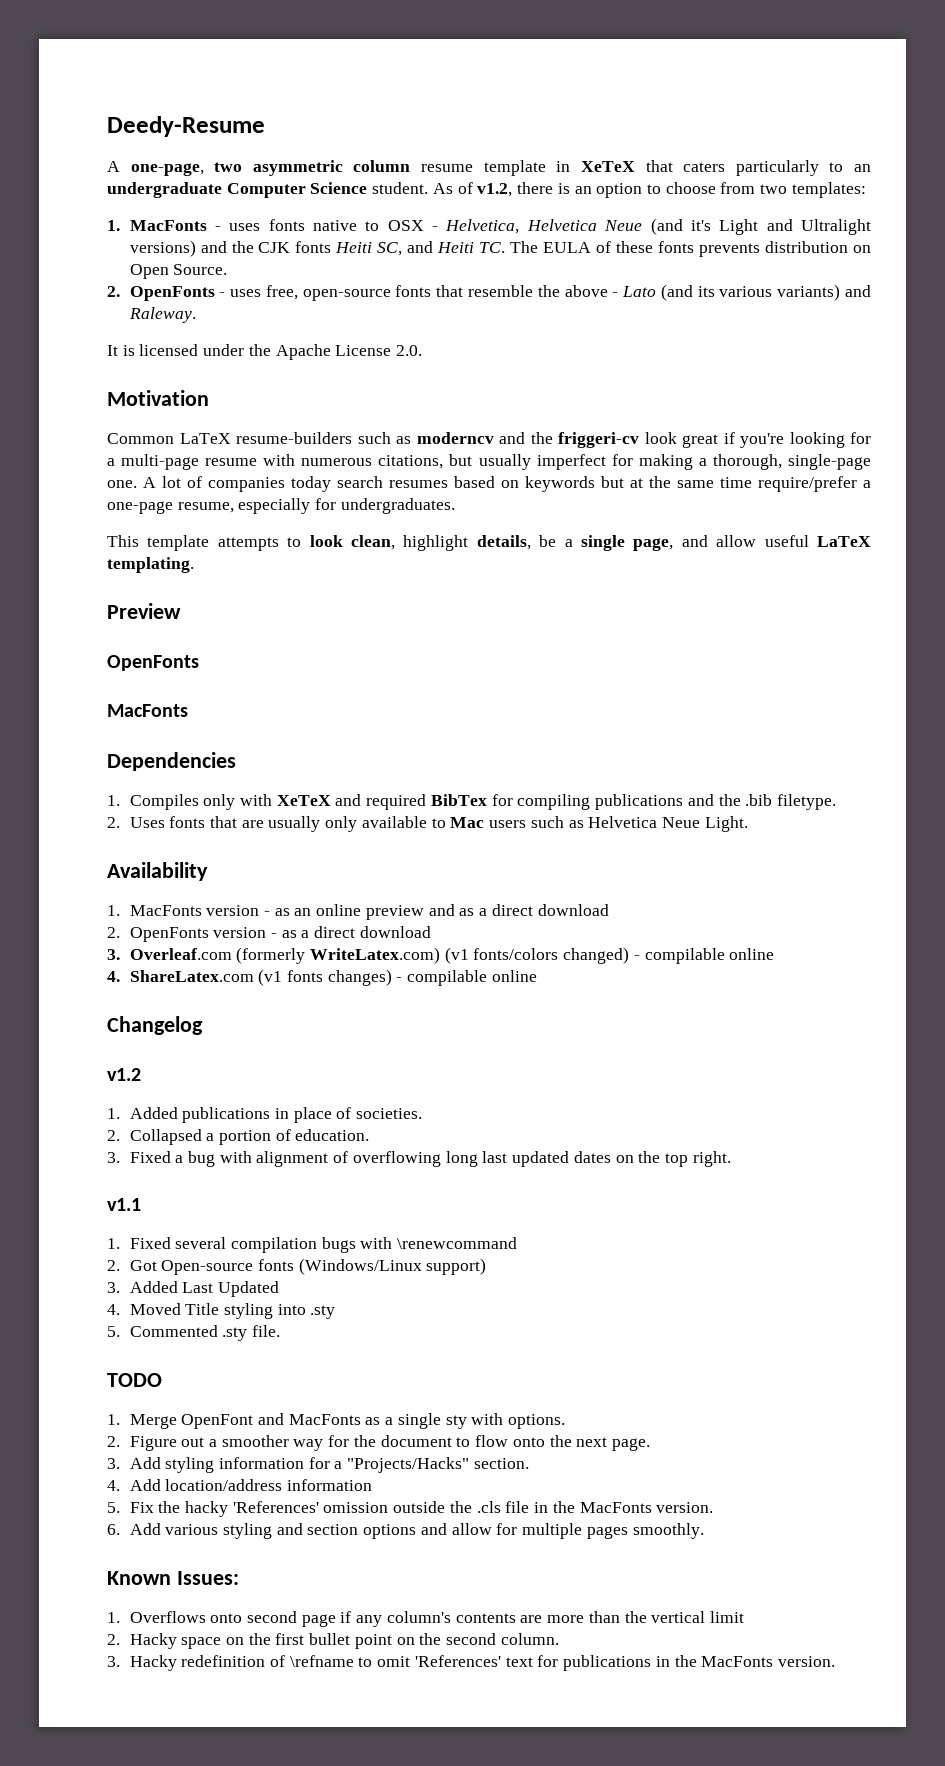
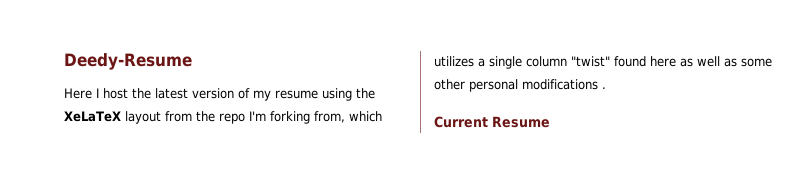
- A one-page, two asymmetric column resume template in XeTeX that caters particularly to an undergraduate Computer Science student. As of v1.2, there is an option to choose from two templates:
- 1. MacFonts - uses fonts native to OSX - Helvetica, Helvetica Neue (and it's Light and Ultralight versions) and the CJK fonts Heiti SC, and Heiti TC. The EULA of these fonts prevents distribution on Open Source.
- 2. OpenFonts - uses free, open-source fonts that resemble the above - Lato (and its various variants) and Raleway.
- It is licensed under the Apache License 2.0.
- Motivation
- Common LaTeX resume-builders such as moderncv and the friggeri-cv look great if you're looking for a multi-page resume with numerous citations, but usually imperfect for making a thorough, single-page one. A lot of companies today search resumes based on keywords but at the same time require/prefer a one-page resume, especially for undergraduates.
- This template attempts to look clean, highlight details, be a single page, and allow useful LaTeX templating.
- Preview
- OpenFonts
- MacFonts
- Dependencies
- 1. Compiles only with XeTeX and required BibTex for compiling publications and the .bib filetype.
- 2. Uses fonts that are usually only available to Mac users such as Helvetica Neue Light.
- Availability
- 1. MacFonts version - as an online preview and as a direct download
- 2. OpenFonts version - as a direct download
- 3. Overleaf.com (formerly WriteLatex.com) (v1 fonts/colors changed) - compilable online
- 4. ShareLatex.com (v1 fonts changes) - compilable online
- Changelog
- v1.2
- 1. Added publications in place of societies.
- 2. Collapsed a portion of education.
- 3. Fixed a bug with alignment of overflowing long last updated dates on the top right.
- v1.1
- 1. Fixed several compilation bugs with \renewcommand
- 2. Got Open-source fonts (Windows/Linux support)
- 3. Added Last Updated
- 4. Moved Title styling into .sty
- 5. Commented .sty file.
- TODO
- 1. Merge OpenFont and MacFonts as a single sty with options.
- 2. Figure out a smoother way for the document to flow onto the next page.
- 3. Add styling information for a "Projects/Hacks" section.
- 4. Add location/address information
- 5. Fix the hacky 'References' omission outside the .cls file in the MacFonts version.
- 6. Add various styling and section options and allow for multiple pages smoothly.
- Known Issues:
- 1. Overflows onto second page if any column's contents are more than the vertical limit
- 2. Hacky space on the first bullet point on the second column.
- 3. Hacky redefinition of \refname to omit 'References' text for publications in the MacFonts version.
+ Here I host the latest version of my resume using the XeLaTeX layout from the repo I'm forking from, which utilizes a single column "twist" found here as well as some other personal modifications .
+ Current Resume

